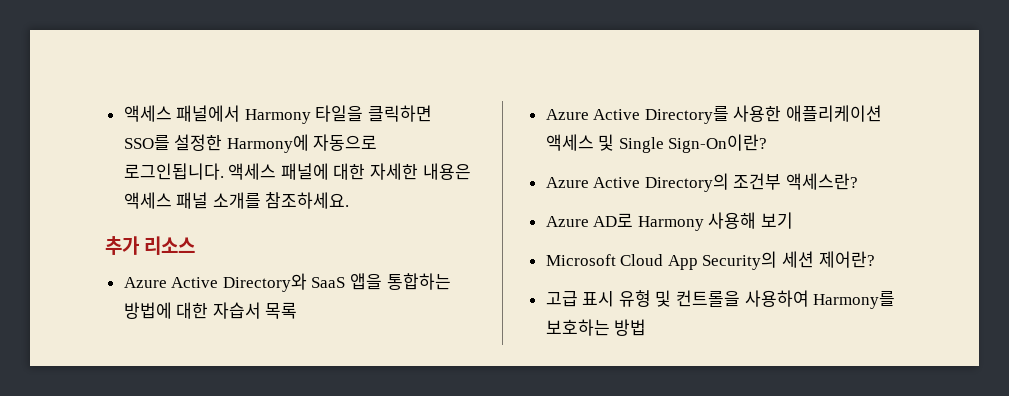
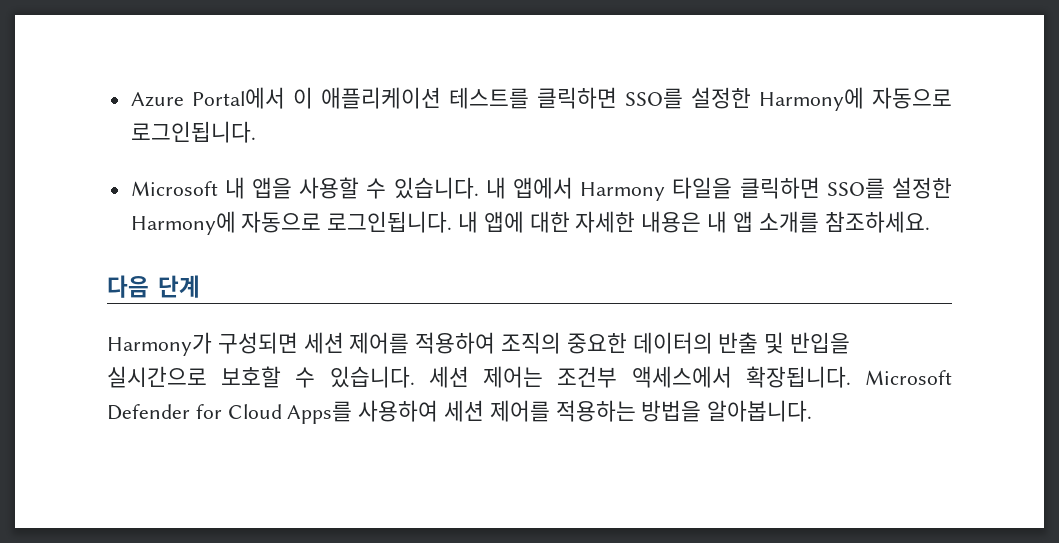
- 액세스 패널에서 Harmony 타일을 클릭하면 SSO를 설정한 Harmony에 자동으로 로그인됩니다.
+ Azure Portal에서 이 애플리케이션 테스트를 클릭하면 SSO를 설정한 Harmony에 자동으로 로그인됩니다.
+ Microsoft 내 앱을 사용할 수 있습니다. 내 앱에서 Harmony 타일을 클릭하면 SSO를 설정한 Harmony에 자동으로 로그인됩니다.
- 액세스 패널에 대한 자세한 내용은 액세스 패널 소개를 참조하세요.
+ 내 앱에 대한 자세한 내용은 내 앱 소개를 참조하세요.
- 추가 리소스
- Azure Active Directory와 SaaS 앱을 통합하는 방법에 대한 자습서 목록
- Azure Active Directory를 사용한 애플리케이션 액세스 및 Single Sign-On이란?
- Azure Active Directory의 조건부 액세스란?
- Azure AD로 Harmony 사용해 보기
- Microsoft Cloud App Security의 세션 제어란?
- 고급 표시 유형 및 컨트롤을 사용하여 Harmony를 보호하는 방법
+ 다음 단계
+ Harmony가 구성되면 세션 제어를 적용하여 조직의 중요한 데이터의 반출 및 반입을 실시간으로 보호할 수 있습니다. 세션 제어는 조건부 액세스에서 확장됩니다. Microsoft Defender for Cloud Apps를 사용하여 세션 제어를 적용하는 방법을 알아봅니다.

